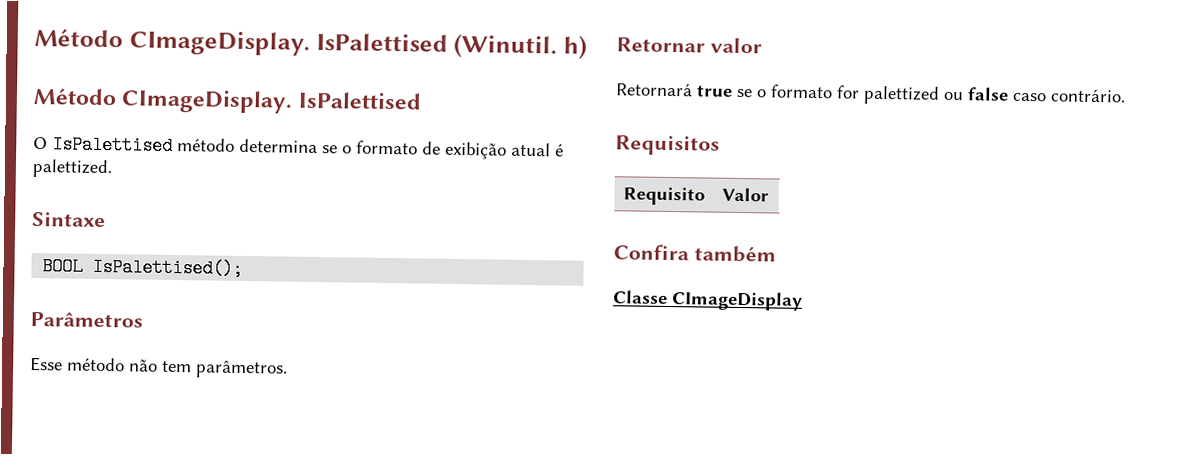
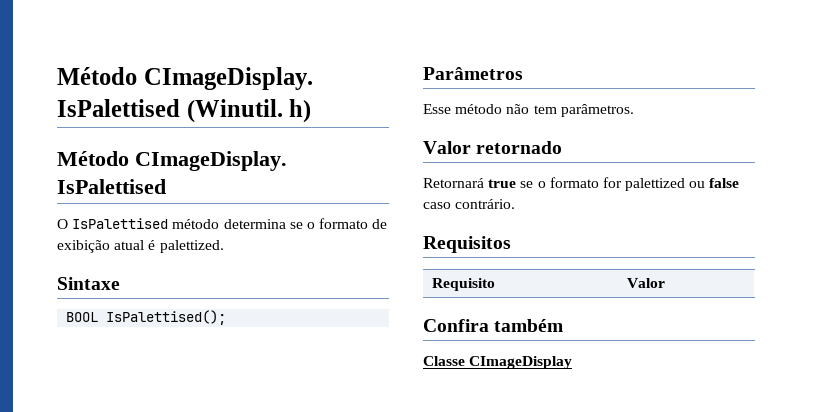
- Retornar valor
+ Valor retornado

